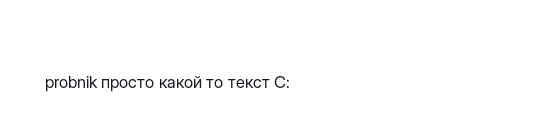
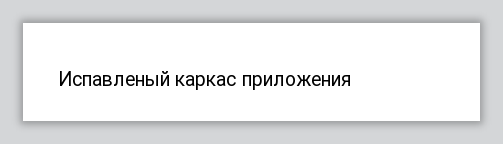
- probnik просто какой то текст С:
+ Испавленый каркас приложения

